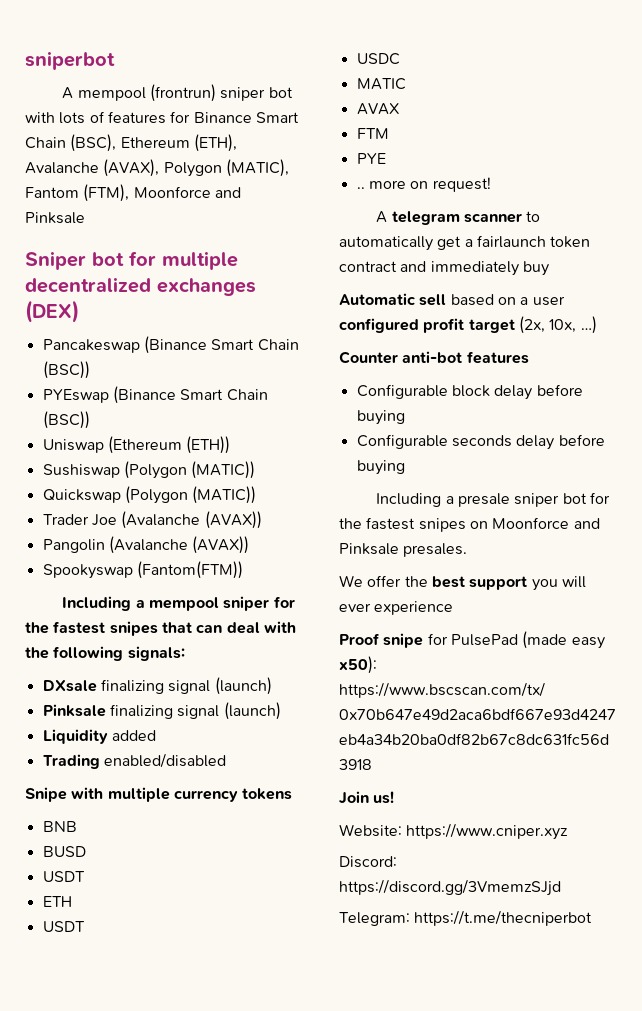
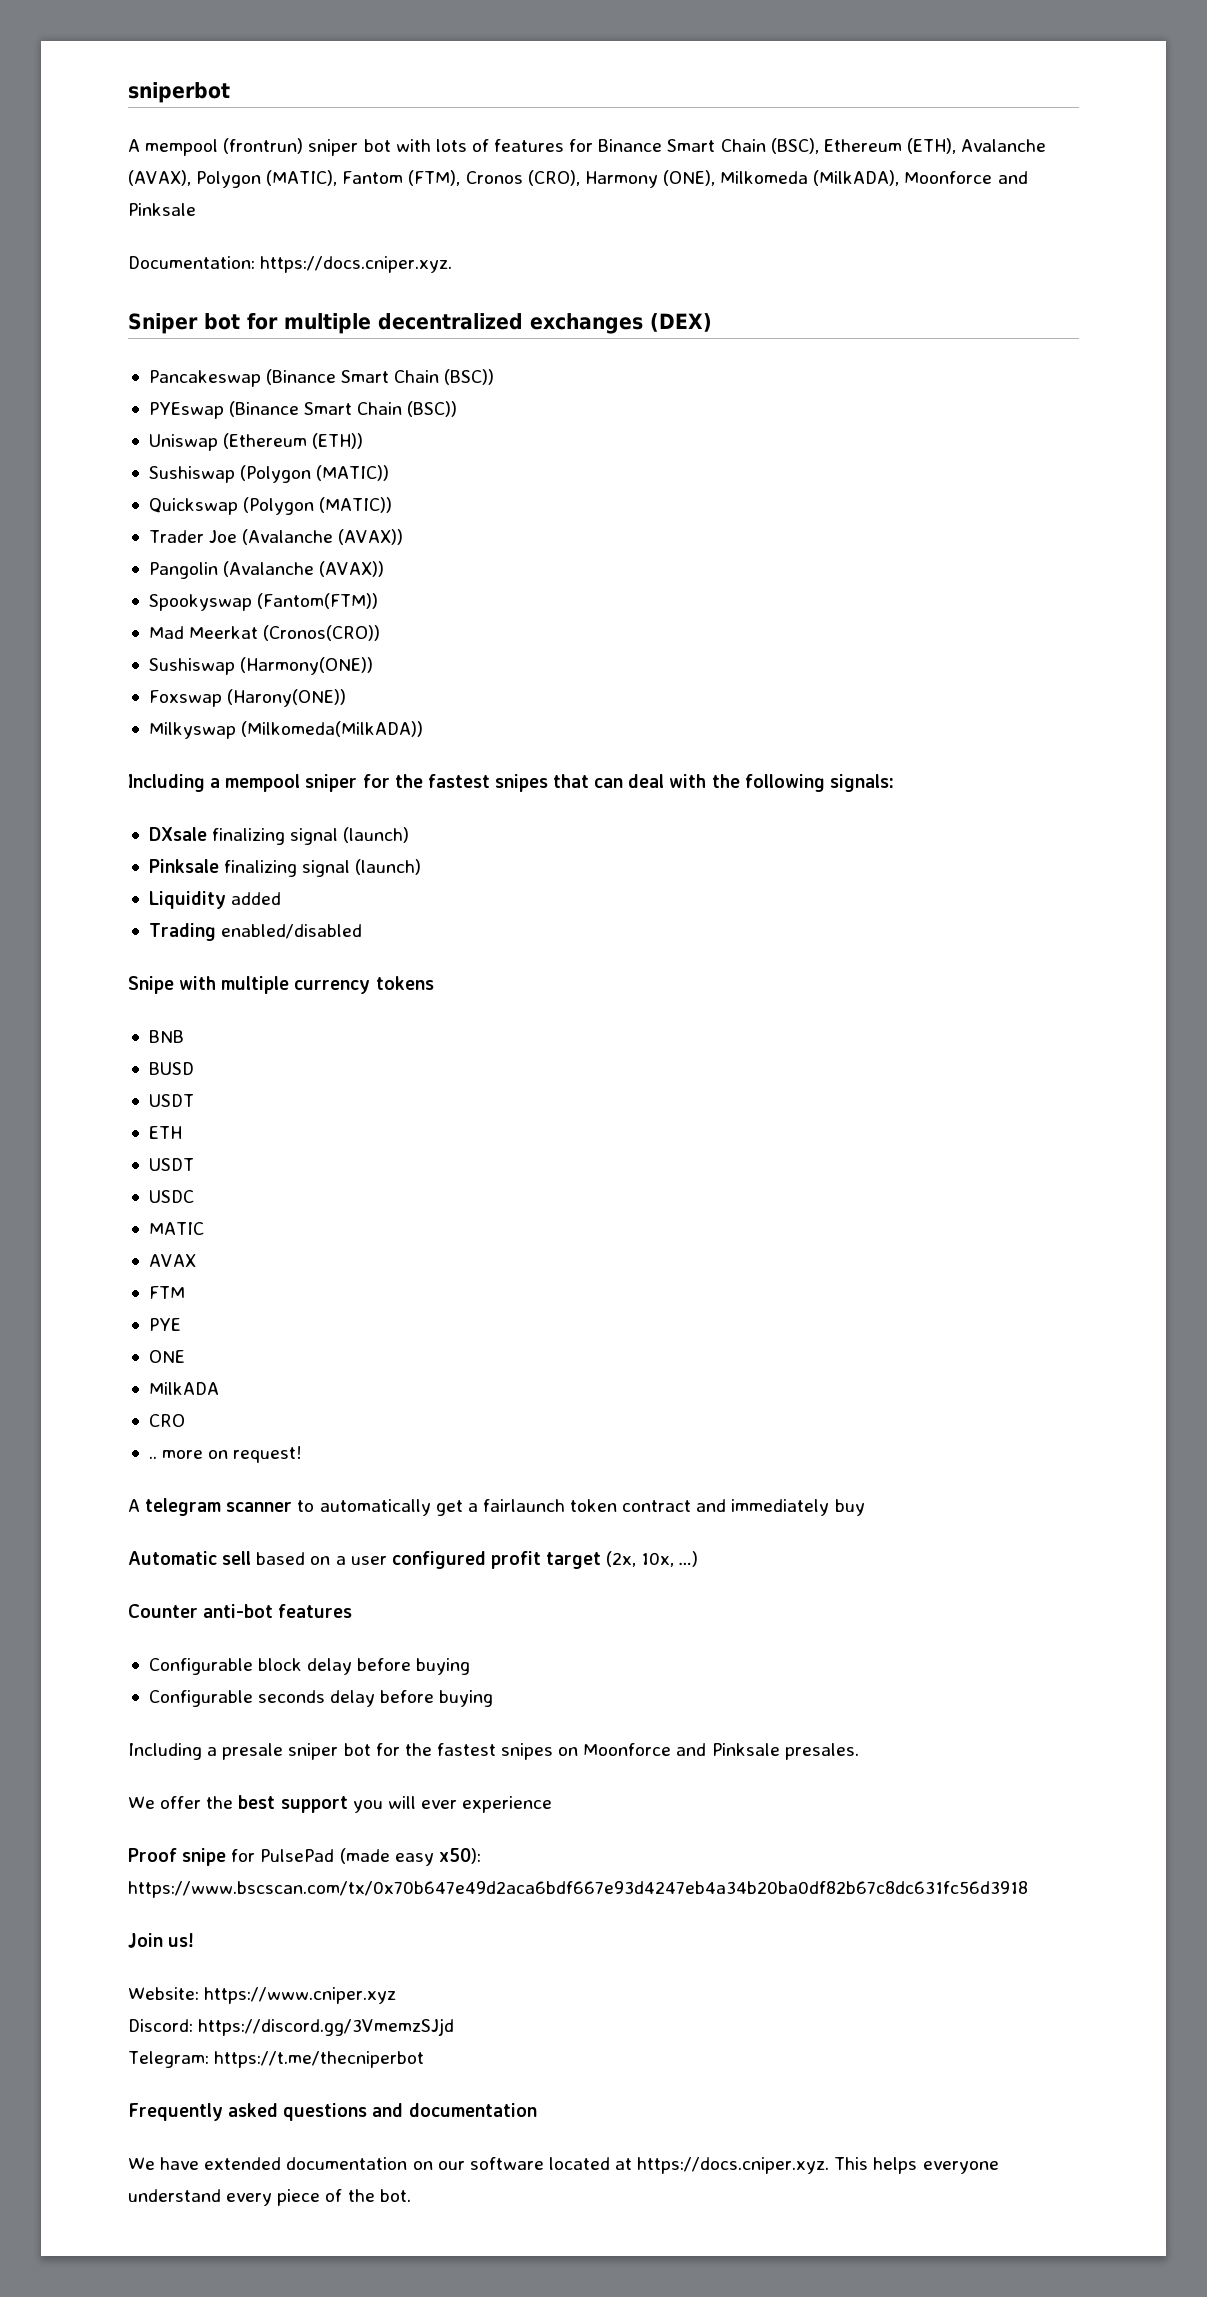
- A mempool (frontrun) sniper bot with lots of features for Binance Smart Chain (BSC), Ethereum (ETH), Avalanche (AVAX), Polygon (MATIC), Fantom (FTM), Moonforce and Pinksale
+ A mempool (frontrun) sniper bot with lots of features for Binance Smart Chain (BSC), Ethereum (ETH), Avalanche (AVAX), Polygon (MATIC), Fantom (FTM), Cronos (CRO), Harmony (ONE), Milkomeda (MilkADA), Moonforce and Pinksale
+ Documentation: https://docs.cniper.xyz.
+ Mad Meerkat (Cronos(CRO))
+ Sushiswap (Harmony(ONE))
+ Foxswap (Harony(ONE))
+ Milkyswap (Milkomeda(MilkADA))
+ ONE
+ MilkADA
+ CRO
+ Frequently asked questions and documentation
+ We have extended documentation on our software located at https://docs.cniper.xyz. This helps everyone understand every piece of the bot.

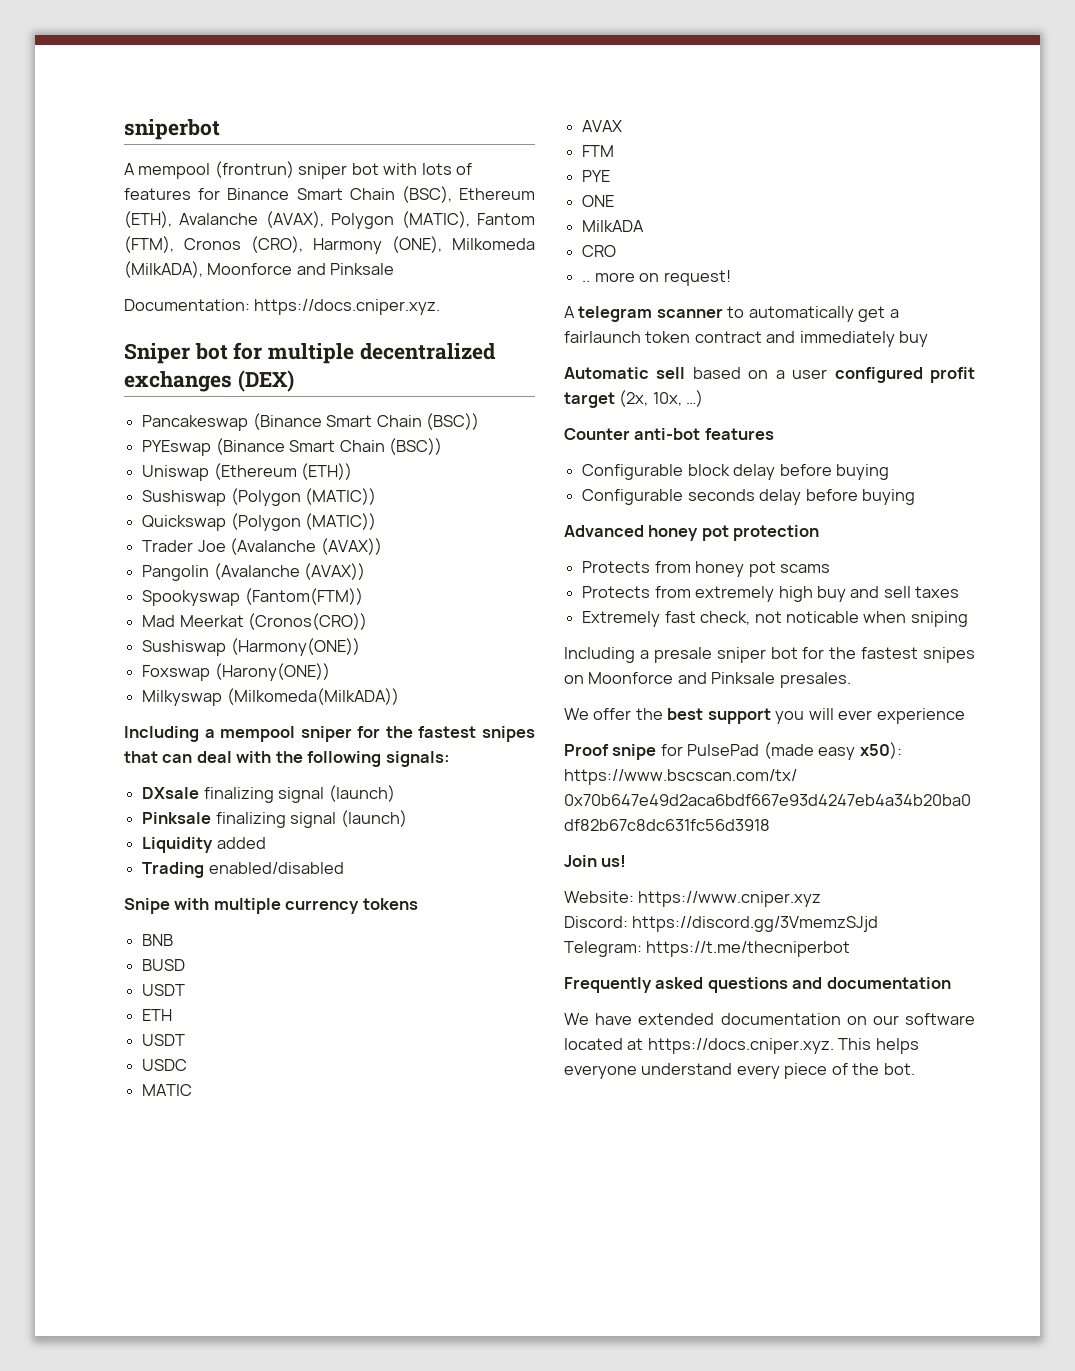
+ Advanced honey pot protection
+ Protects from honey pot scams
+ Protects from extremely high buy and sell taxes
+ Extremely fast check, not noticable when sniping

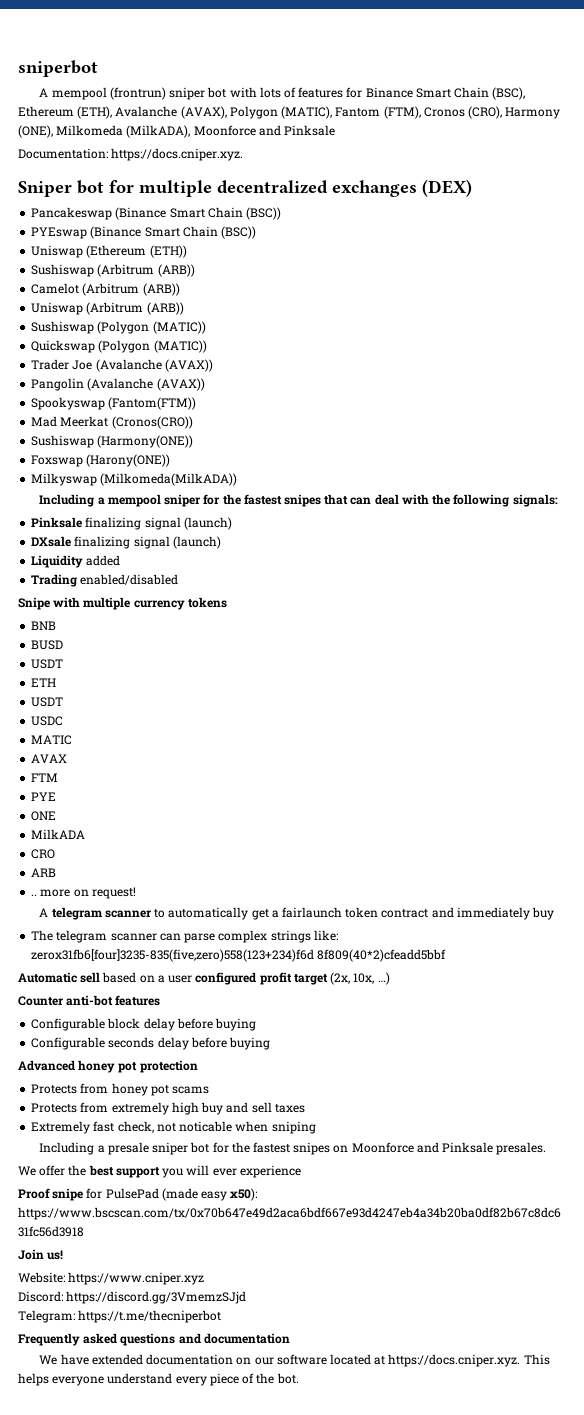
+ Sushiswap (Arbitrum (ARB))
+ Camelot (Arbitrum (ARB))
+ Uniswap (Arbitrum (ARB))
+ Pinksale finalizing signal (launch)
  DXsale finalizing signal (launch)
- Pinksale finalizing signal (launch)
+ ARB
+ The telegram scanner can parse complex strings like: zerox31fb6[four]3235-835(five,zero)558(123+234)f6d 8f809(40*2)cfeadd5bbf

